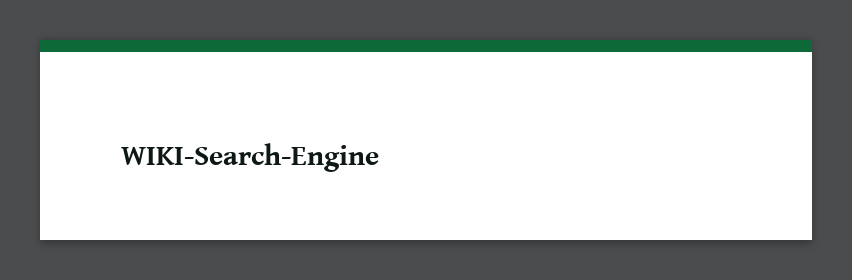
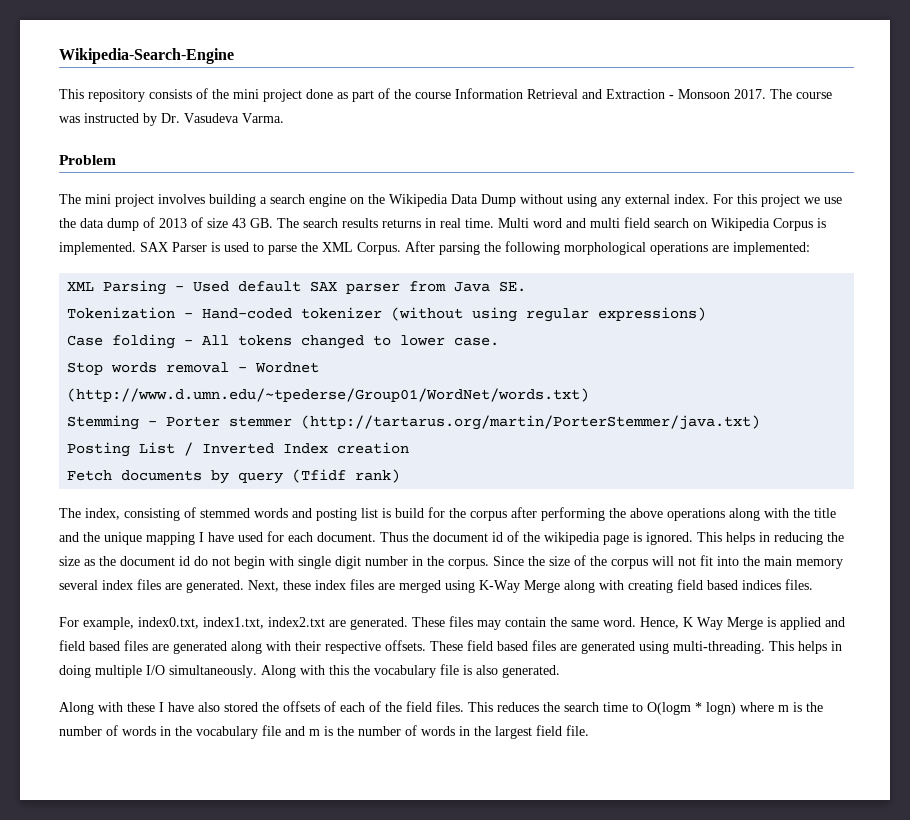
- WIKI-Search-Engine
+ Wikipedia-Search-Engine
+ This repository consists of the mini project done as part of the course Information Retrieval and Extraction - Monsoon 2017. The course was instructed by Dr. Vasudeva Varma.
+ Problem
+ The mini project involves building a search engine on the Wikipedia Data Dump without using any external index. For this project we use the data dump of 2013 of size 43 GB. The search results returns in real time. Multi word and multi field search on Wikipedia Corpus is implemented. SAX Parser is used to parse the XML Corpus. After parsing the following morphological operations are implemented:
+ XML Parsing - Used default SAX parser from Java SE.
+ Tokenization - Hand-coded tokenizer (without using regular expressions)
+ Case folding - All tokens changed to lower case.
+ Stop words removal - Wordnet (http://www.d.umn.edu/~tpederse/Group01/WordNet/words.txt)
+ Stemming - Porter stemmer (http://tartarus.org/martin/PorterStemmer/java.txt)
+ Posting List / Inverted Index creation
+ Fetch documents by query (Tfidf rank)
+ The index, consisting of stemmed words and posting list is build for the corpus after performing the above operations along with the title and the unique mapping I have used for each document. Thus the document id of the wikipedia page is ignored. This helps in reducing the size as the document id do not begin with single digit number in the corpus. Since the size of the corpus will not fit into the main memory several index files are generated. Next, these index files are merged using K-Way Merge along with creating field based indices files.
+ For example, index0.txt, index1.txt, index2.txt are generated. These files may contain the same word. Hence, K Way Merge is applied and field based files are generated along with their respective offsets. These field based files are generated using multi-threading. This helps in doing multiple I/O simultaneously. Along with this the vocabulary file is also generated.
+ Along with these I have also stored the offsets of each of the field files. This reduces the search time to O(logm * logn) where m is the number of words in the vocabulary file and m is the number of words in the largest field file.

